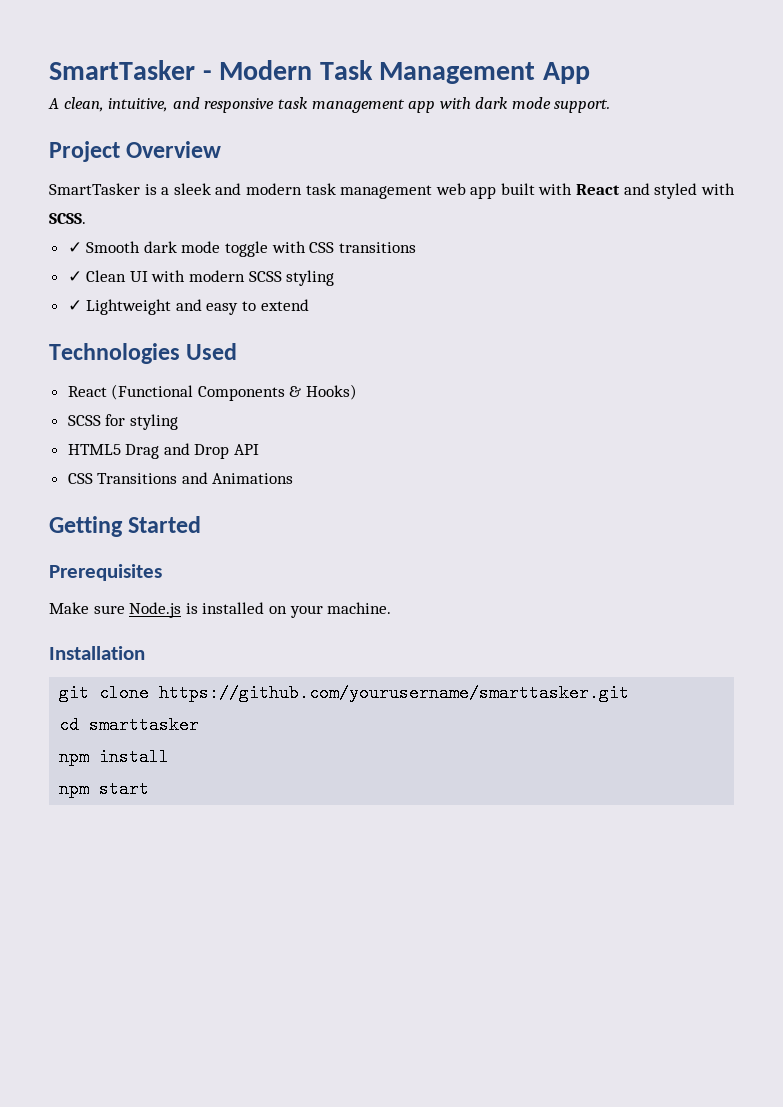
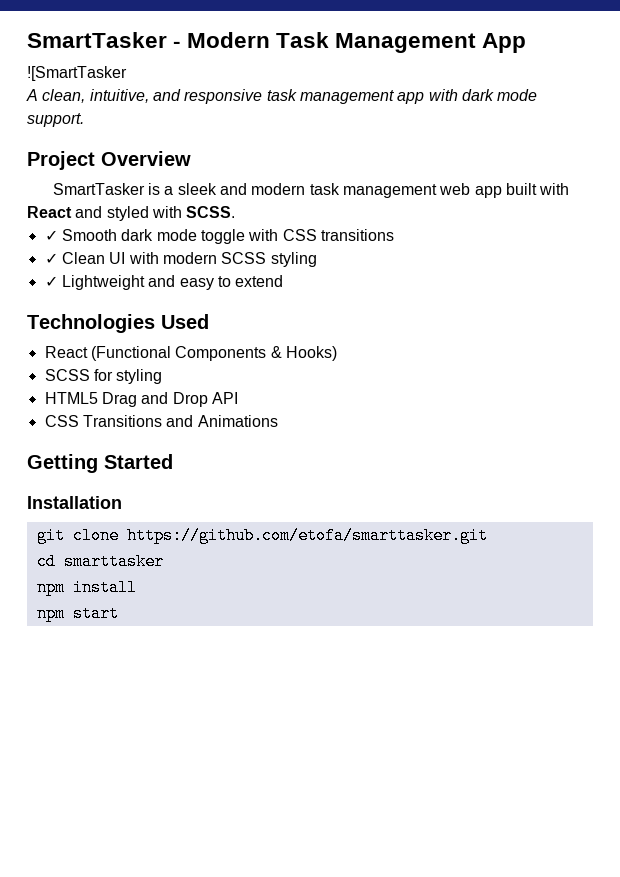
+ ![SmartTasker
- Prerequisites
- Make sure Node.js is installed on your machine.
- git clone https://github.com/yourusername/smarttasker.git
+ git clone https://github.com/etofa/smarttasker.git

